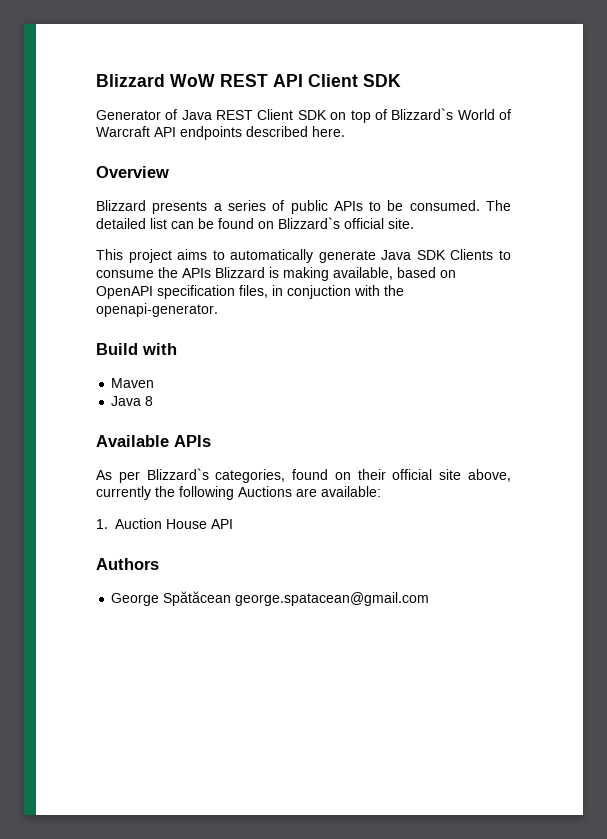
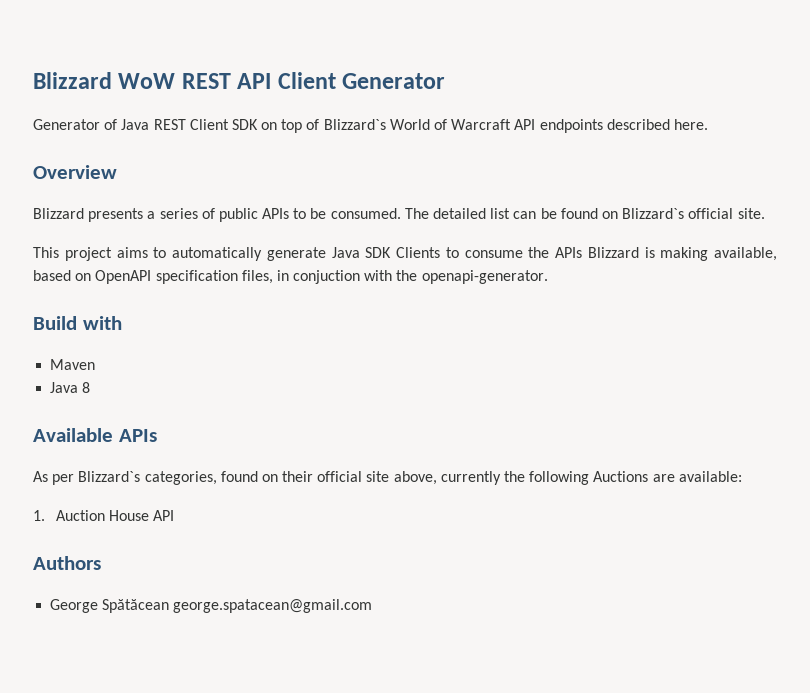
- Blizzard WoW REST API Client SDK
+ Blizzard WoW REST API Client Generator

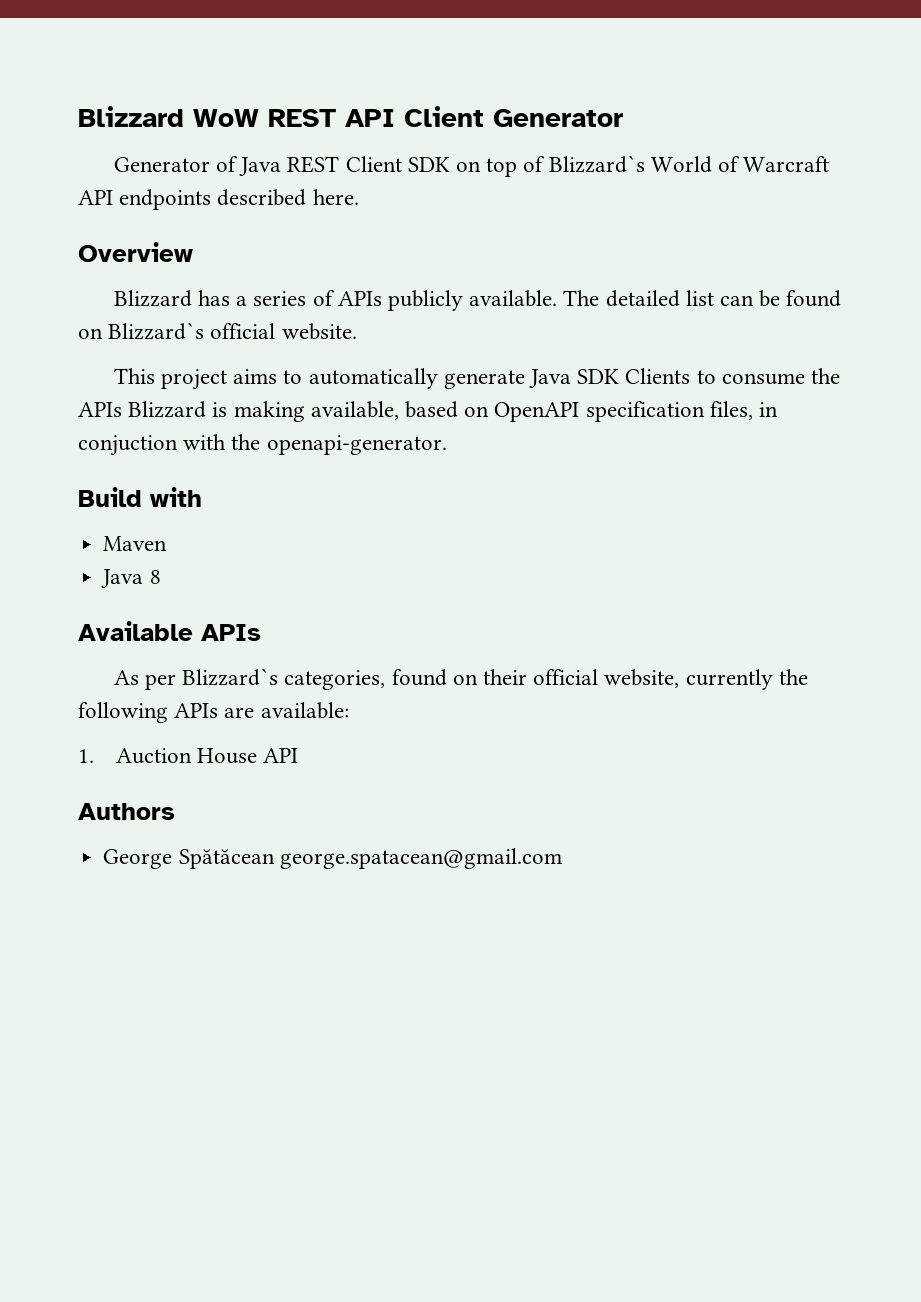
- Blizzard presents a series of public APIs to be consumed.
+ Blizzard has a series of APIs publicly available.
- The detailed list can be found on Blizzard`s official site.
+ The detailed list can be found on Blizzard`s official website.
- As per Blizzard`s categories, found on their official site above, currently the following Auctions are available:
+ As per Blizzard`s categories, found on their official website, currently the following APIs are available:

